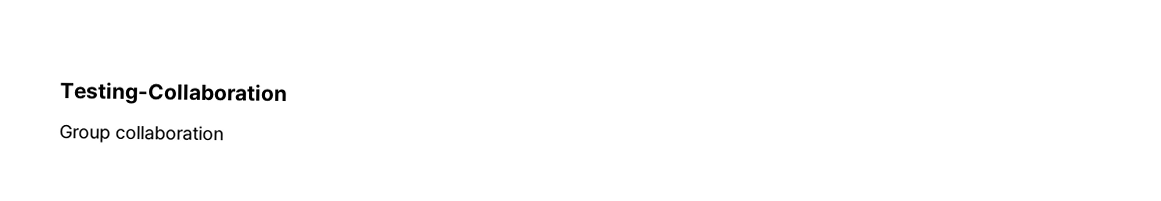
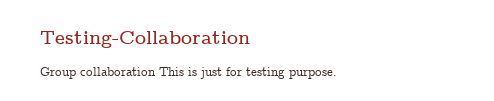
- Group collaboration
+ Group collaboration This is just for testing purpose.

